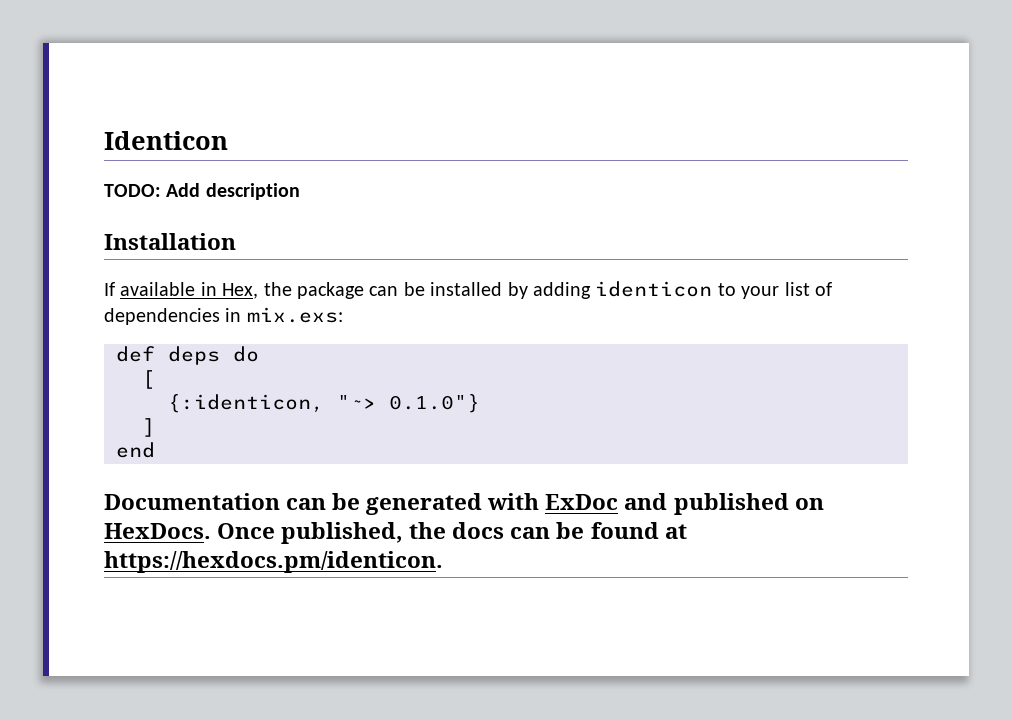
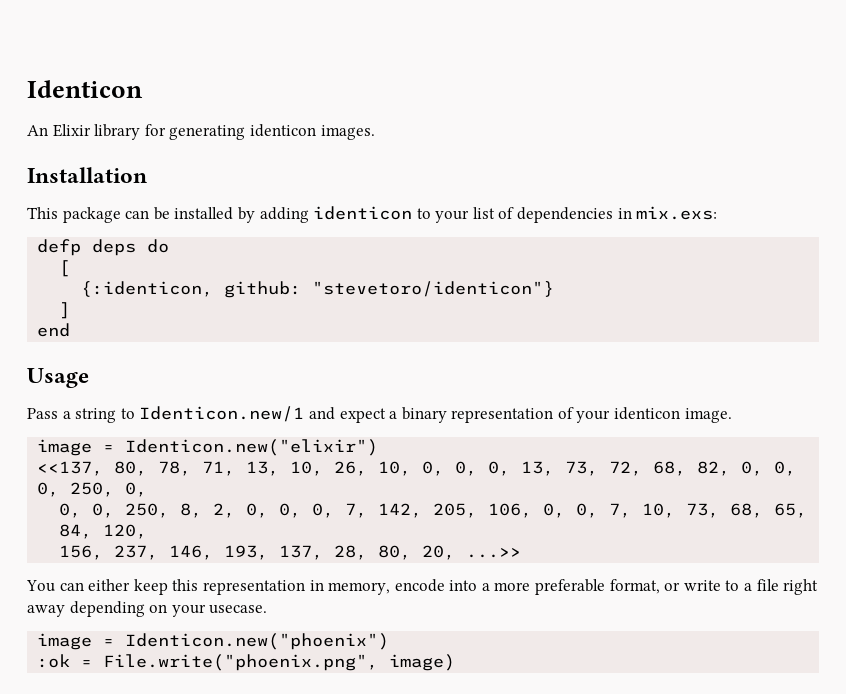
- TODO: Add description
+ An Elixir library for generating identicon images.
  Installation
- If available in Hex, the package can be installed by adding identicon to your list of dependencies in mix.exs:
+ This package can be installed by adding identicon to your list of dependencies in mix.exs:
- def deps do
+ defp deps do
- {:identicon, "~> 0.1.0"}
+ {:identicon, github: "stevetoro/identicon"}
- Documentation can be generated with ExDoc and published on HexDocs. Once published, the docs can be found at https://hexdocs.pm/identicon.
+ Usage
+ Pass a string to Identicon.new/1 and expect a binary representation of your identicon image.
+ image = Identicon.new("elixir")
+ <<137, 80, 78, 71, 13, 10, 26, 10, 0, 0, 0, 13, 73, 72, 68, 82, 0, 0, 0, 250, 0,
+ 0, 0, 250, 8, 2, 0, 0, 0, 7, 142, 205, 106, 0, 0, 7, 10, 73, 68, 65, 84, 120,
+ 156, 237, 146, 193, 137, 28, 80, 20, ...>>
+ You can either keep this representation in memory, encode into a more preferable format, or write to a file right away depending on your usecase.
+ image = Identicon.new("phoenix")
+ :ok = File.write("phoenix.png", image)

